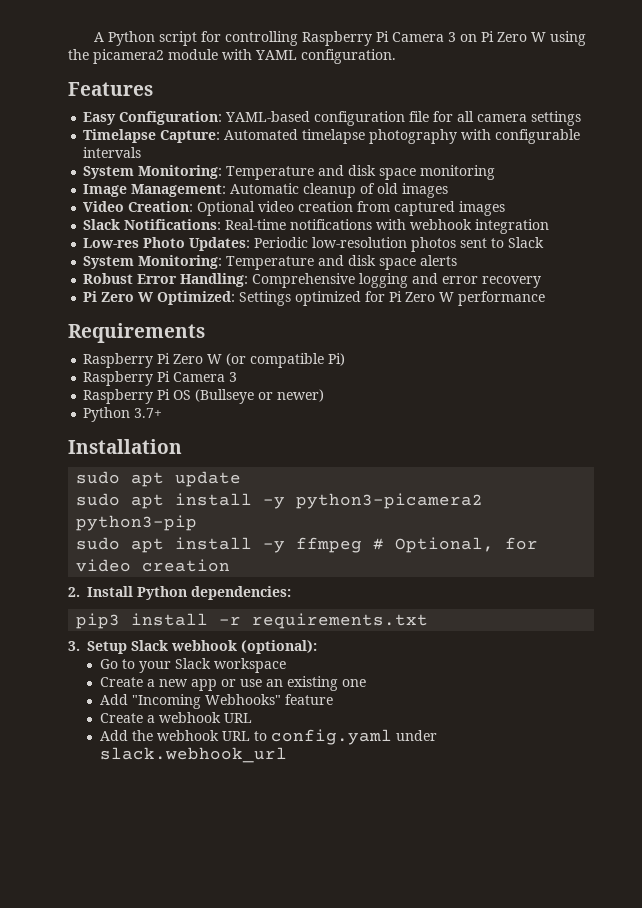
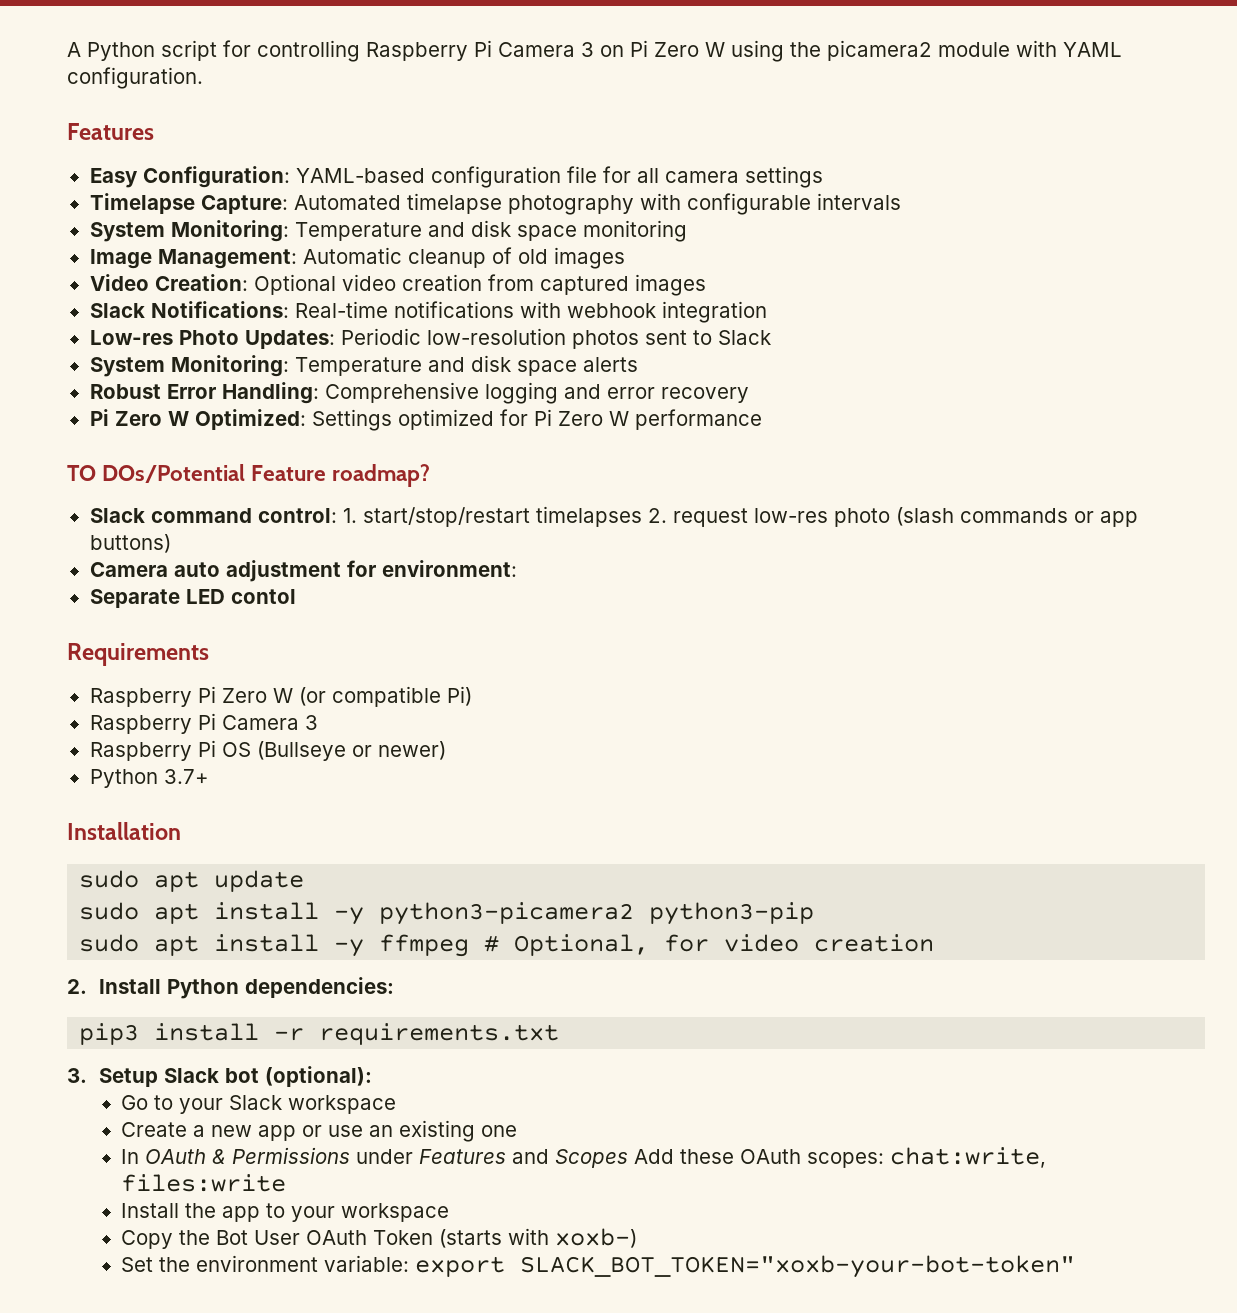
+ TO DOs/Potential Feature roadmap?
+ Slack command control: 1. start/stop/restart timelapses 2. request low-res photo (slash commands or app buttons)
+ Camera auto adjustment for environment:
+ Separate LED contol
- 3. Setup Slack webhook (optional):
+ 3. Setup Slack bot (optional):
- Add "Incoming Webhooks" feature
- Create a webhook URL
- Add the webhook URL to config.yaml under slack.webhook_url
+ In OAuth & Permissions under Features and Scopes Add these OAuth scopes: chat:write, files:write
+ Install the app to your workspace
+ Copy the Bot User OAuth Token (starts with xoxb-)
+ Set the environment variable: export SLACK_BOT_TOKEN="xoxb-your-bot-token"

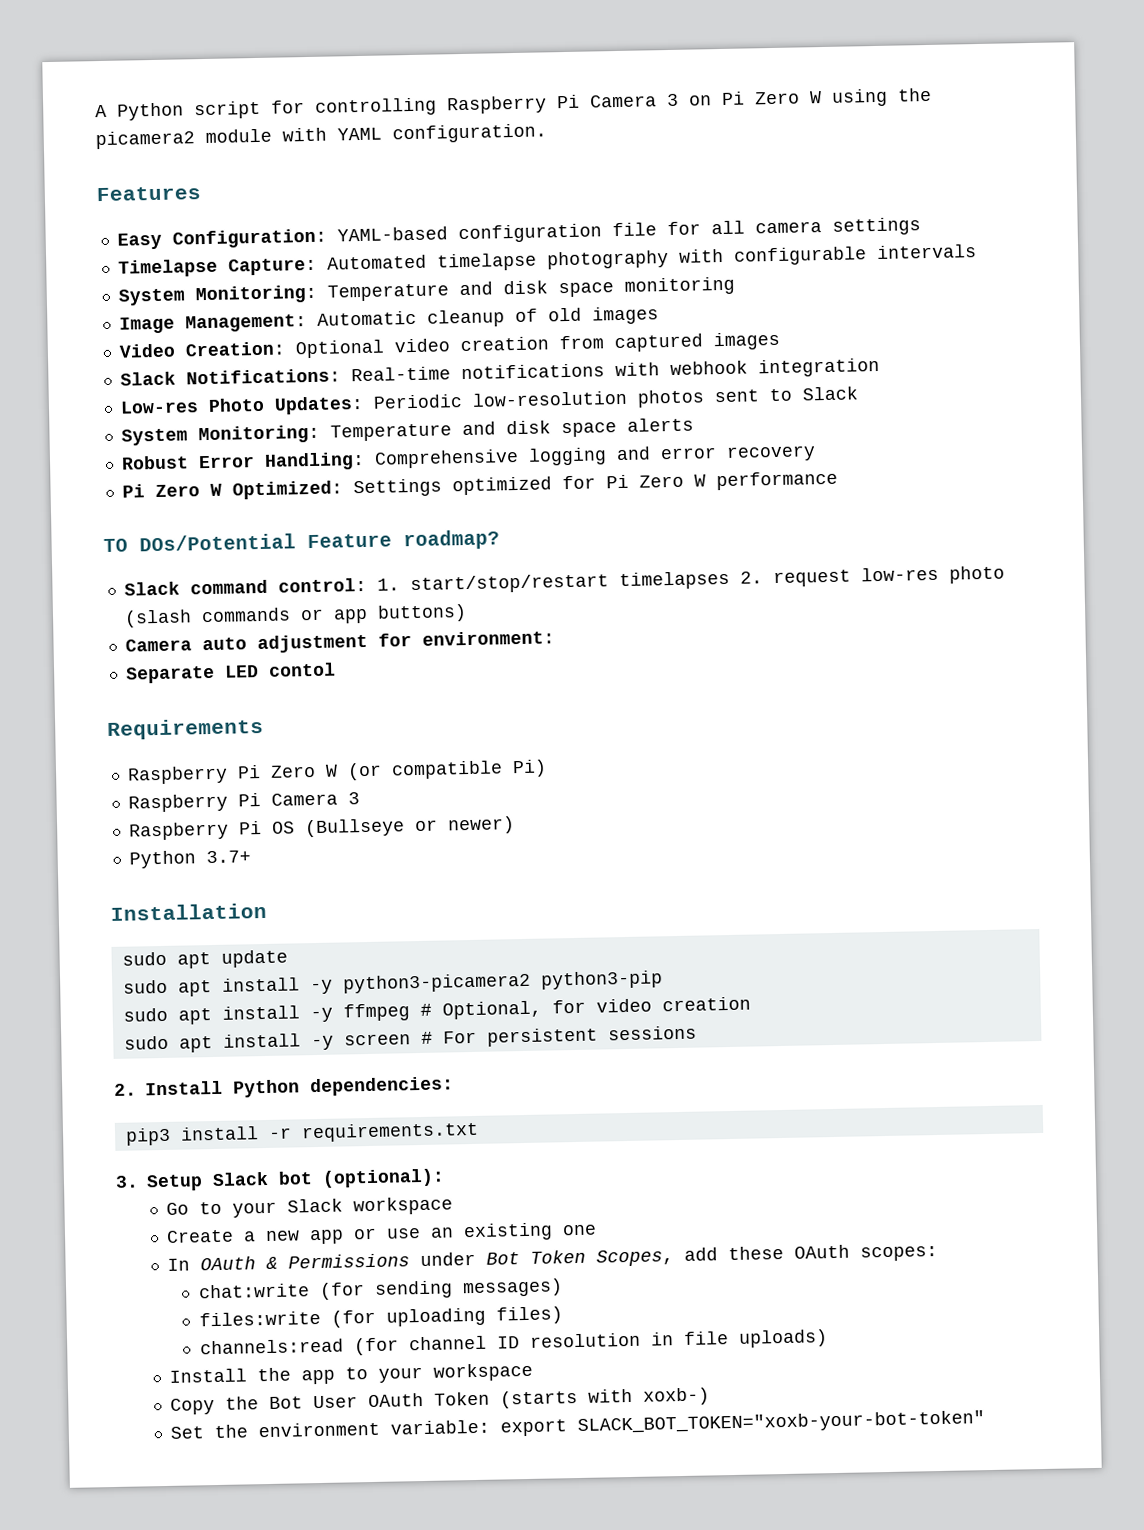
+ sudo apt install -y screen # For persistent sessions
- In OAuth & Permissions under Features and Scopes Add these OAuth scopes: chat:write, files:write
+ In OAuth & Permissions under Bot Token Scopes, add these OAuth scopes:
+ chat:write (for sending messages)
+ files:write (for uploading files)
+ channels:read (for channel ID resolution in file uploads)

